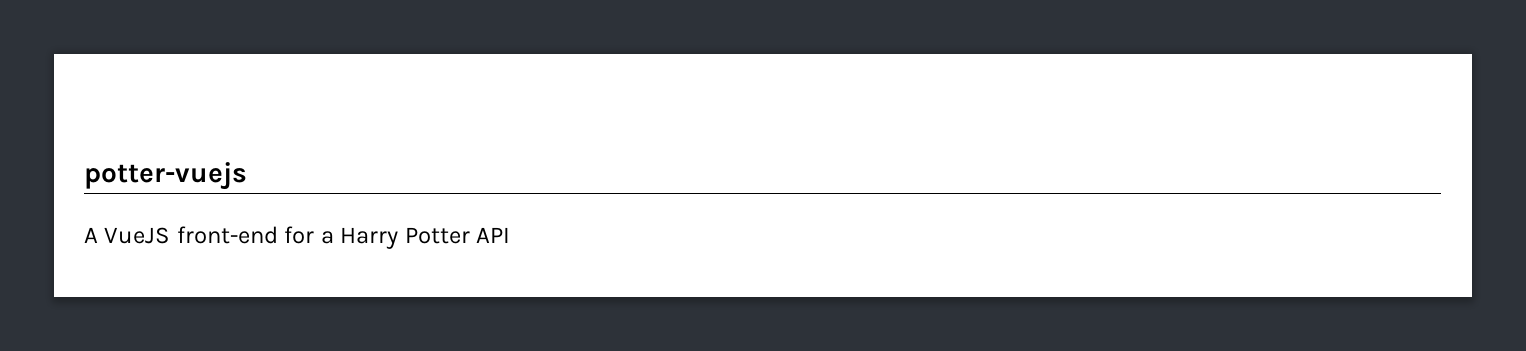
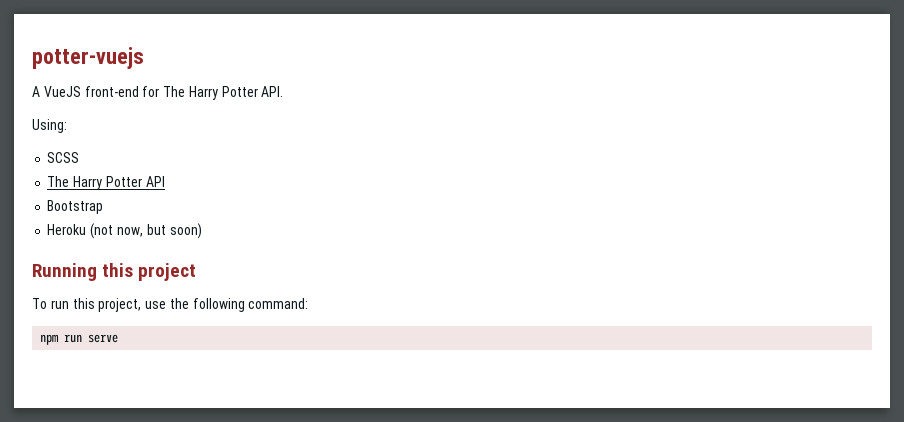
- A VueJS front-end for a Harry Potter API
+ A VueJS front-end for The Harry Potter API.
+ Using:
+ SCSS
+ The Harry Potter API
+ Bootstrap
+ Heroku (not now, but soon)
+ Running this project
+ To run this project, use the following command:
+ npm run serve

